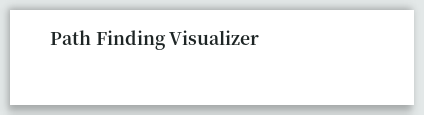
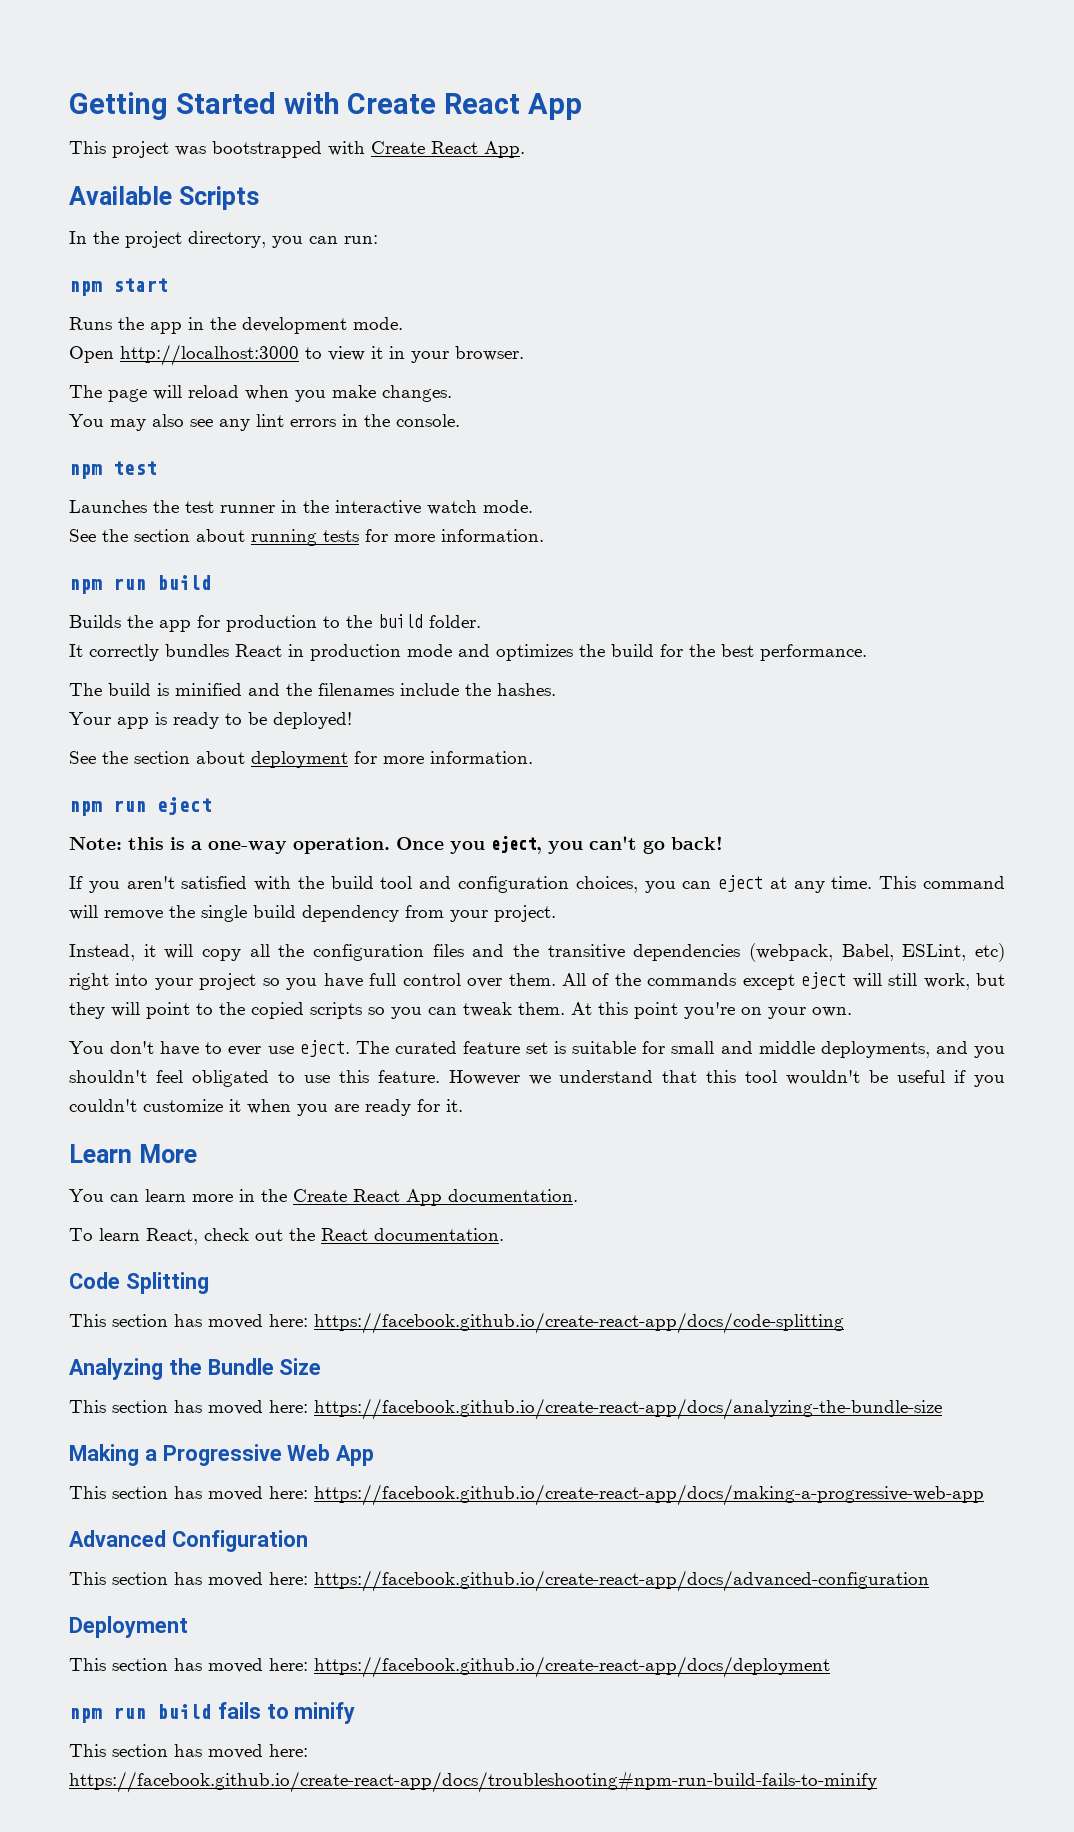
- Path Finding Visualizer
+ Getting Started with Create React App
+ This project was bootstrapped with Create React App.
+ Available Scripts
+ In the project directory, you can run:
+ npm start
+ Runs the app in the development mode.
+ Open http://localhost:3000 to view it in your browser.
+ The page will reload when you make changes.
+ You may also see any lint errors in the console.
+ npm test
+ Launches the test runner in the interactive watch mode.
+ See the section about running tests for more information.
+ npm run build
+ Builds the app for production to the build folder.
+ It correctly bundles React in production mode and optimizes the build for the best performance.
+ The build is minified and the filenames include the hashes.
+ Your app is ready to be deployed!
+ See the section about deployment for more information.
+ npm run eject
+ Note: this is a one-way operation. Once you eject, you can't go back!
+ If you aren't satisfied with the build tool and configuration choices, you can eject at any time. This command will remove the single build dependency from your project.
+ Instead, it will copy all the configuration files and the transitive dependencies (webpack, Babel, ESLint, etc) right into your project so you have full control over them. All of the commands except eject will still work, but they will point to the copied scripts so you can tweak them. At this point you're on your own.
+ You don't have to ever use eject. The curated feature set is suitable for small and middle deployments, and you shouldn't feel obligated to use this feature. However we understand that this tool wouldn't be useful if you couldn't customize it when you are ready for it.
+ Learn More
+ You can learn more in the Create React App documentation.
+ To learn React, check out the React documentation.
+ Code Splitting
+ This section has moved here: https://facebook.github.io/create-react-app/docs/code-splitting
+ Analyzing the Bundle Size
+ This section has moved here: https://facebook.github.io/create-react-app/docs/analyzing-the-bundle-size
+ Making a Progressive Web App
+ This section has moved here: https://facebook.github.io/create-react-app/docs/making-a-progressive-web-app
+ Advanced Configuration
+ This section has moved here: https://facebook.github.io/create-react-app/docs/advanced-configuration
+ Deployment
+ This section has moved here: https://facebook.github.io/create-react-app/docs/deployment
+ npm run build fails to minify
+ This section has moved here: https://facebook.github.io/create-react-app/docs/troubleshooting#npm-run-build-fails-to-minify

